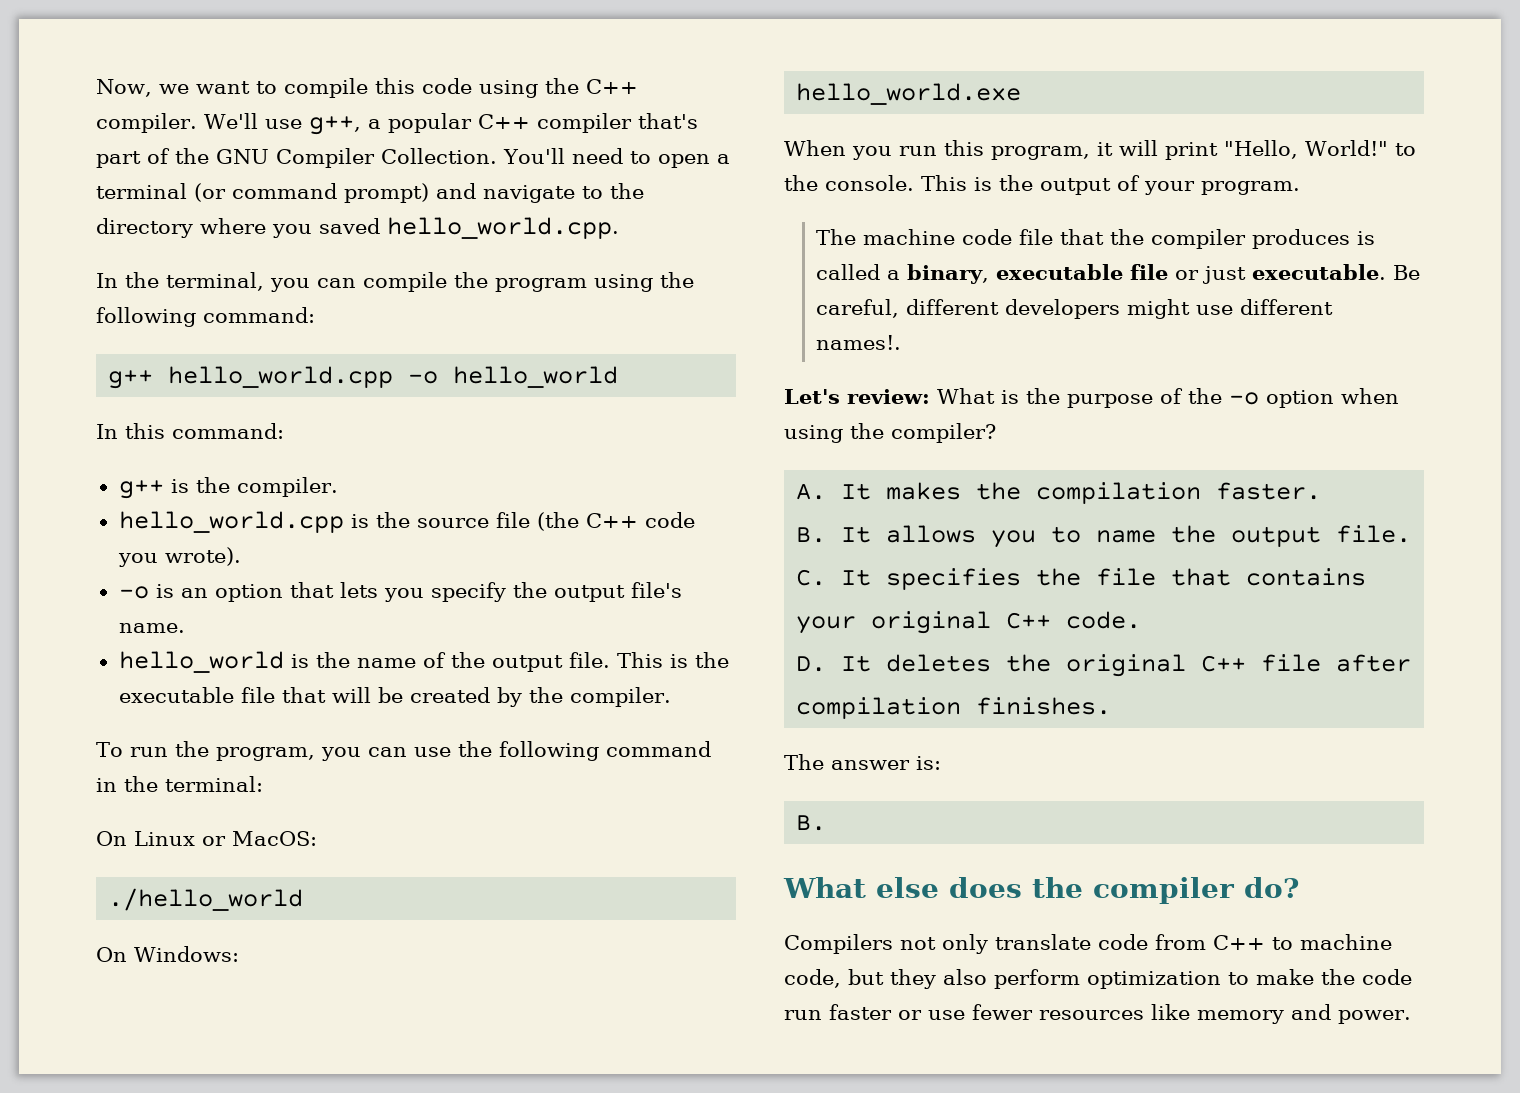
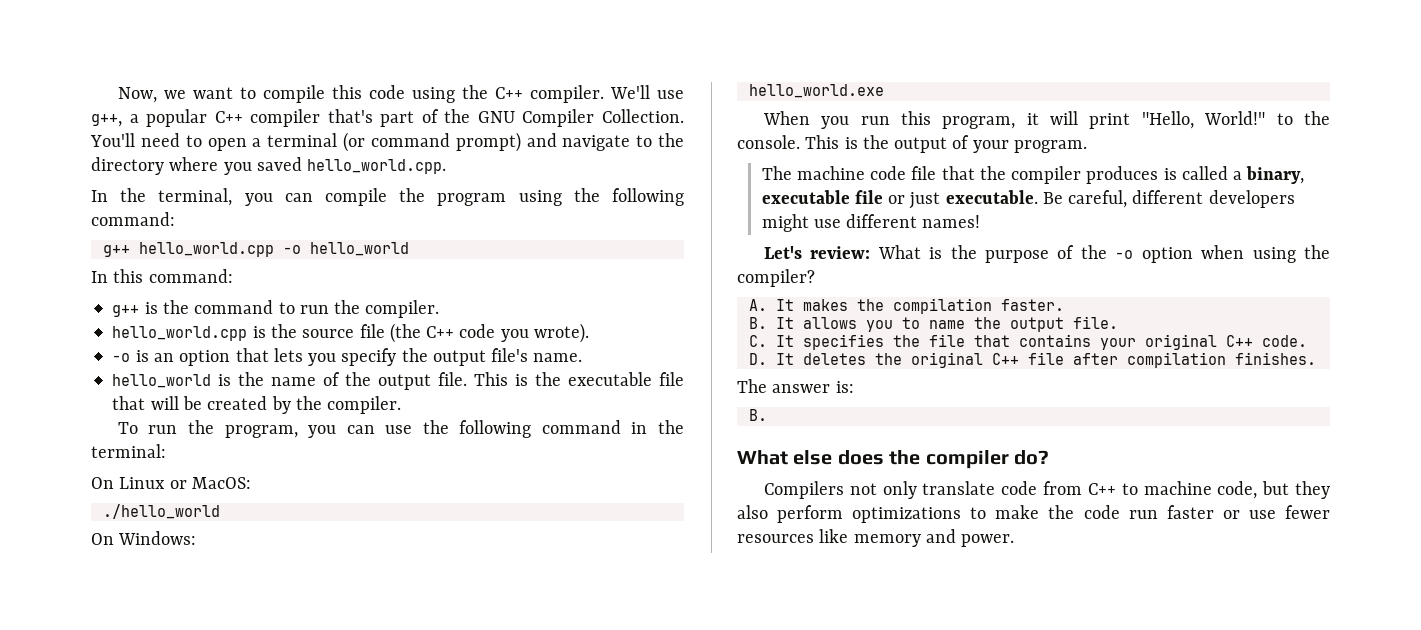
- g++ is the compiler.
+ g++ is the command to run the compiler.
- Be careful, different developers might use different names!.
+ Be careful, different developers might use different names!
- Compilers not only translate code from C++ to machine code, but they also perform optimization to make the code run faster or use fewer resources like memory and power.
+ Compilers not only translate code from C++ to machine code, but they also perform optimizations to make the code run faster or use fewer resources like memory and power.

